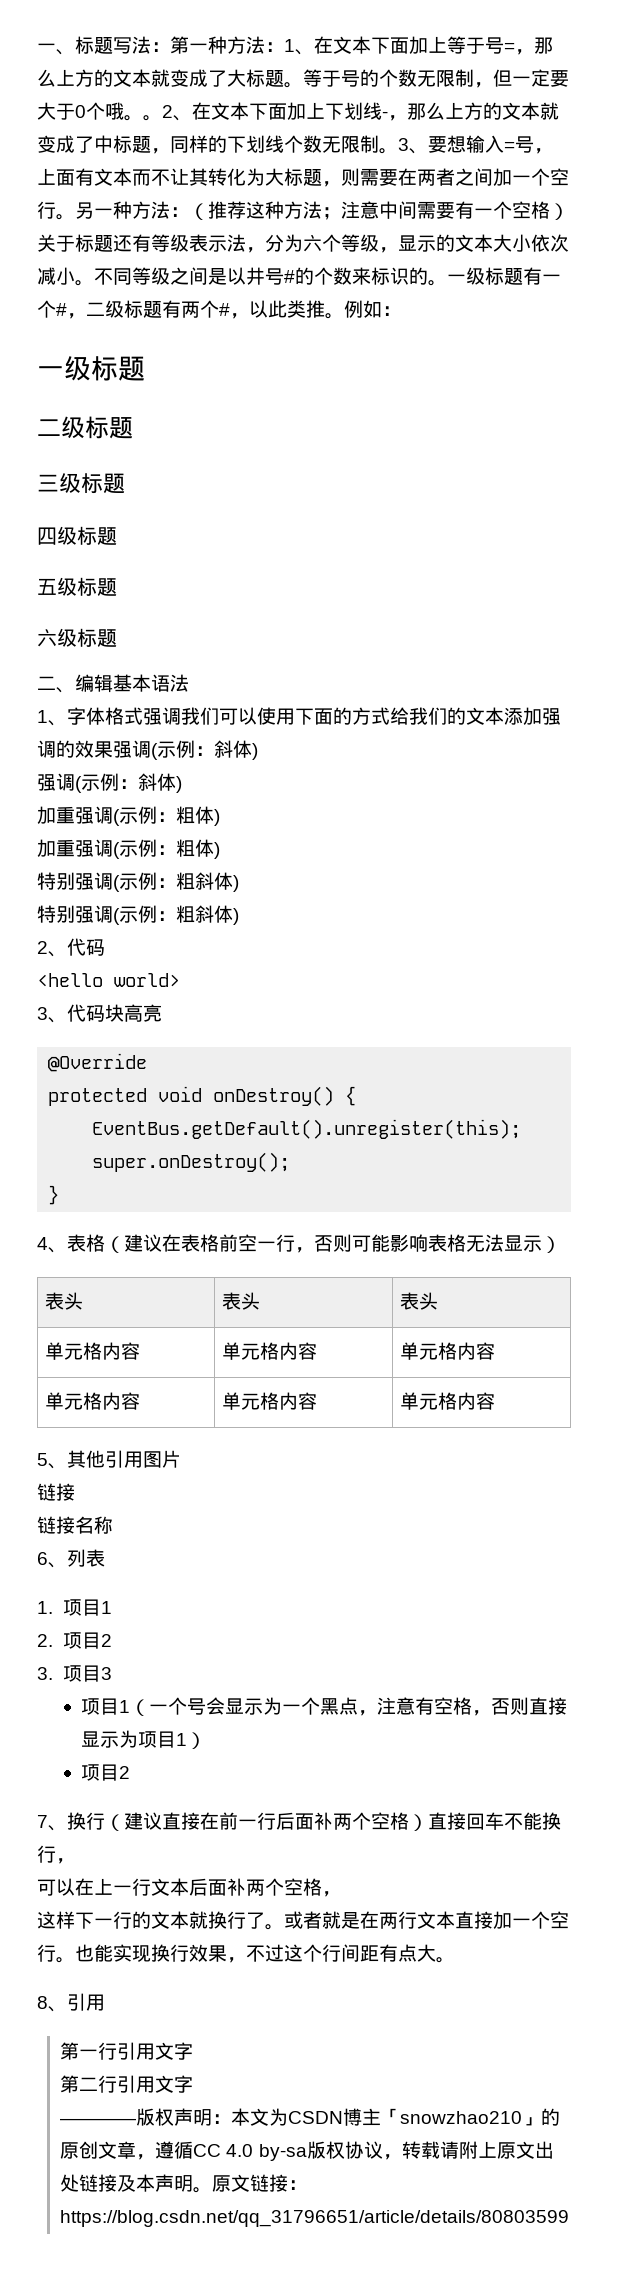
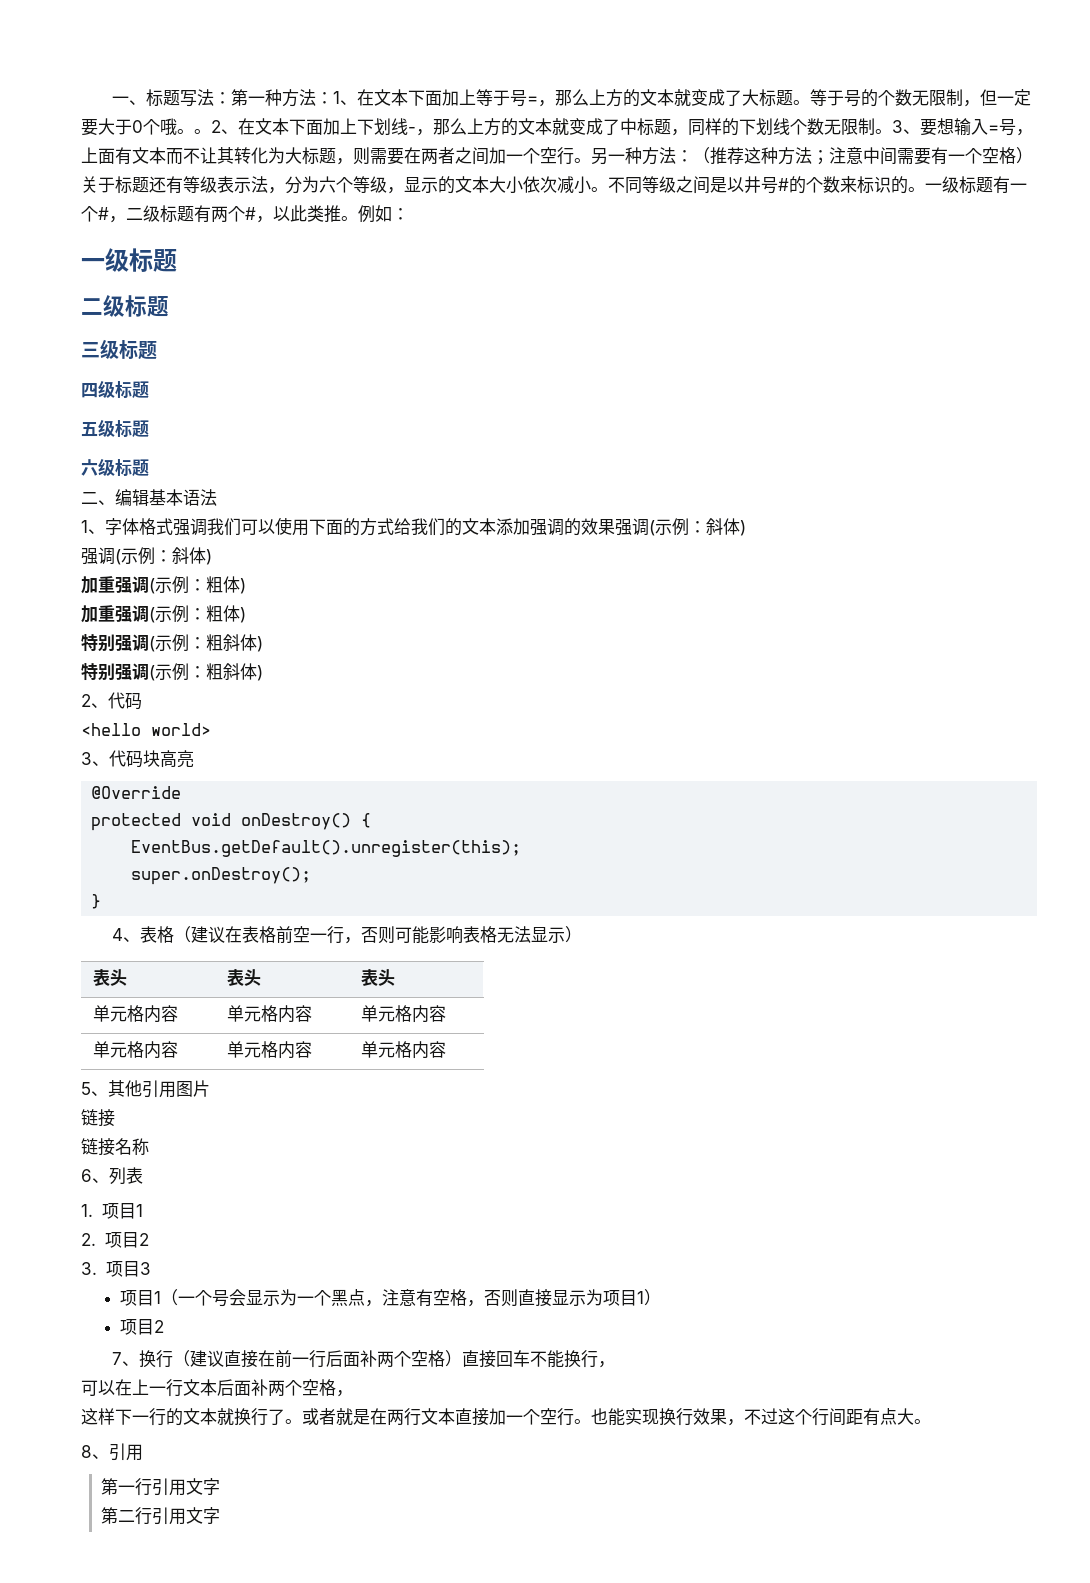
- ————版权声明：本文为CSDN博主「snowzhao210」的原创文章，遵循CC 4.0 by-sa版权协议，转载请附上原文出处链接及本声明。原文链接：https://blog.csdn.net/qq_31796651/article/details/80803599

